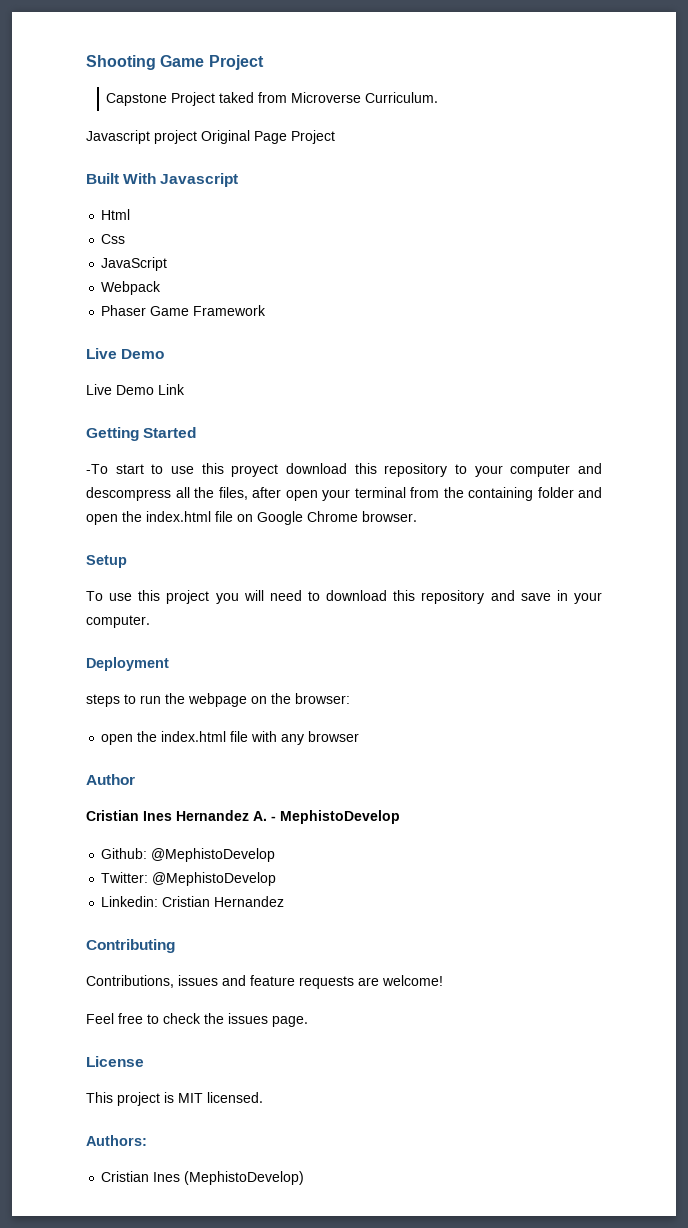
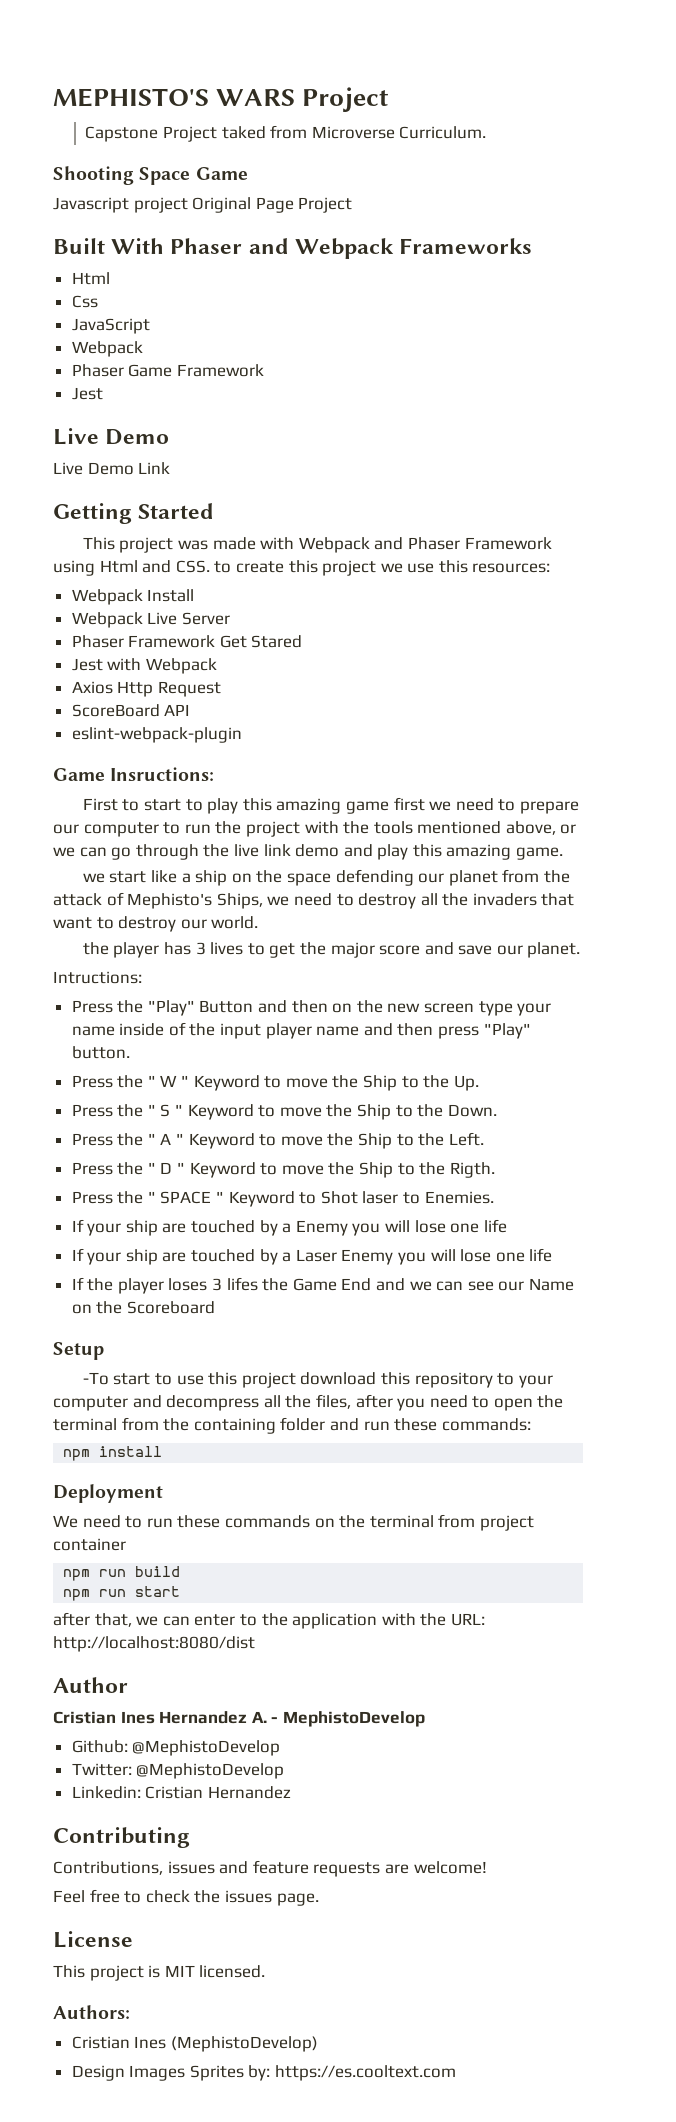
- Shooting Game Project
+ MEPHISTO'S WARS Project
+ Shooting Space Game
- Built With Javascript
+ Built With Phaser and Webpack Frameworks
  Phaser Game Framework
+ Jest
+ This project was made with Webpack and Phaser Framework using Html and CSS. to create this project we use this resources:
+ Webpack Install
+ Webpack Live Server
+ Phaser Framework Get Stared
+ Jest with Webpack
+ Axios Http Request
+ ScoreBoard API
+ eslint-webpack-plugin
+ Game Insructions:
+ First to start to play this amazing game first we need to prepare our computer to run the project with the tools mentioned above, or we can go through the live link demo and play this amazing game.
+ we start like a ship on the space defending our planet from the attack of Mephisto's Ships, we need to destroy all the invaders that want to destroy our world.
+ the player has 3 lives to get the major score and save our planet.
+ Intructions:
+ Press the "Play" Button and then on the new screen type your name inside of the input player name and then press "Play" button.
+ Press the " W " Keyword to move the Ship to the Up.
+ Press the " S " Keyword to move the Ship to the Down.
+ Press the " A " Keyword to move the Ship to the Left.
+ Press the " D " Keyword to move the Ship to the Rigth.
+ Press the " SPACE " Keyword to Shot laser to Enemies.
+ If your ship are touched by a Enemy you will lose one life
+ If your ship are touched by a Laser Enemy you will lose one life
+ If the player loses 3 lifes the Game End and we can see our Name on the Scoreboard
+ Setup
- -To start to use this proyect download this repository to your computer and descompress all the files, after open your terminal from the containing folder and open the index.html file on Google Chrome browser.
- Setup
- To use this project you will need to download this repository and save in your computer.
+ -To start to use this project download this repository to your computer and decompress all the files, after you need to open the terminal from the containing folder and run these commands:
+ npm install
  Deployment
- steps to run the webpage on the browser:
- open the index.html file with any browser
+ We need to run these commands on the terminal from project container
+ npm run build
+ npm run start
+ after that, we can enter to the application with the URL: http://localhost:8080/dist
+ Design Images Sprites by: https://es.cooltext.com

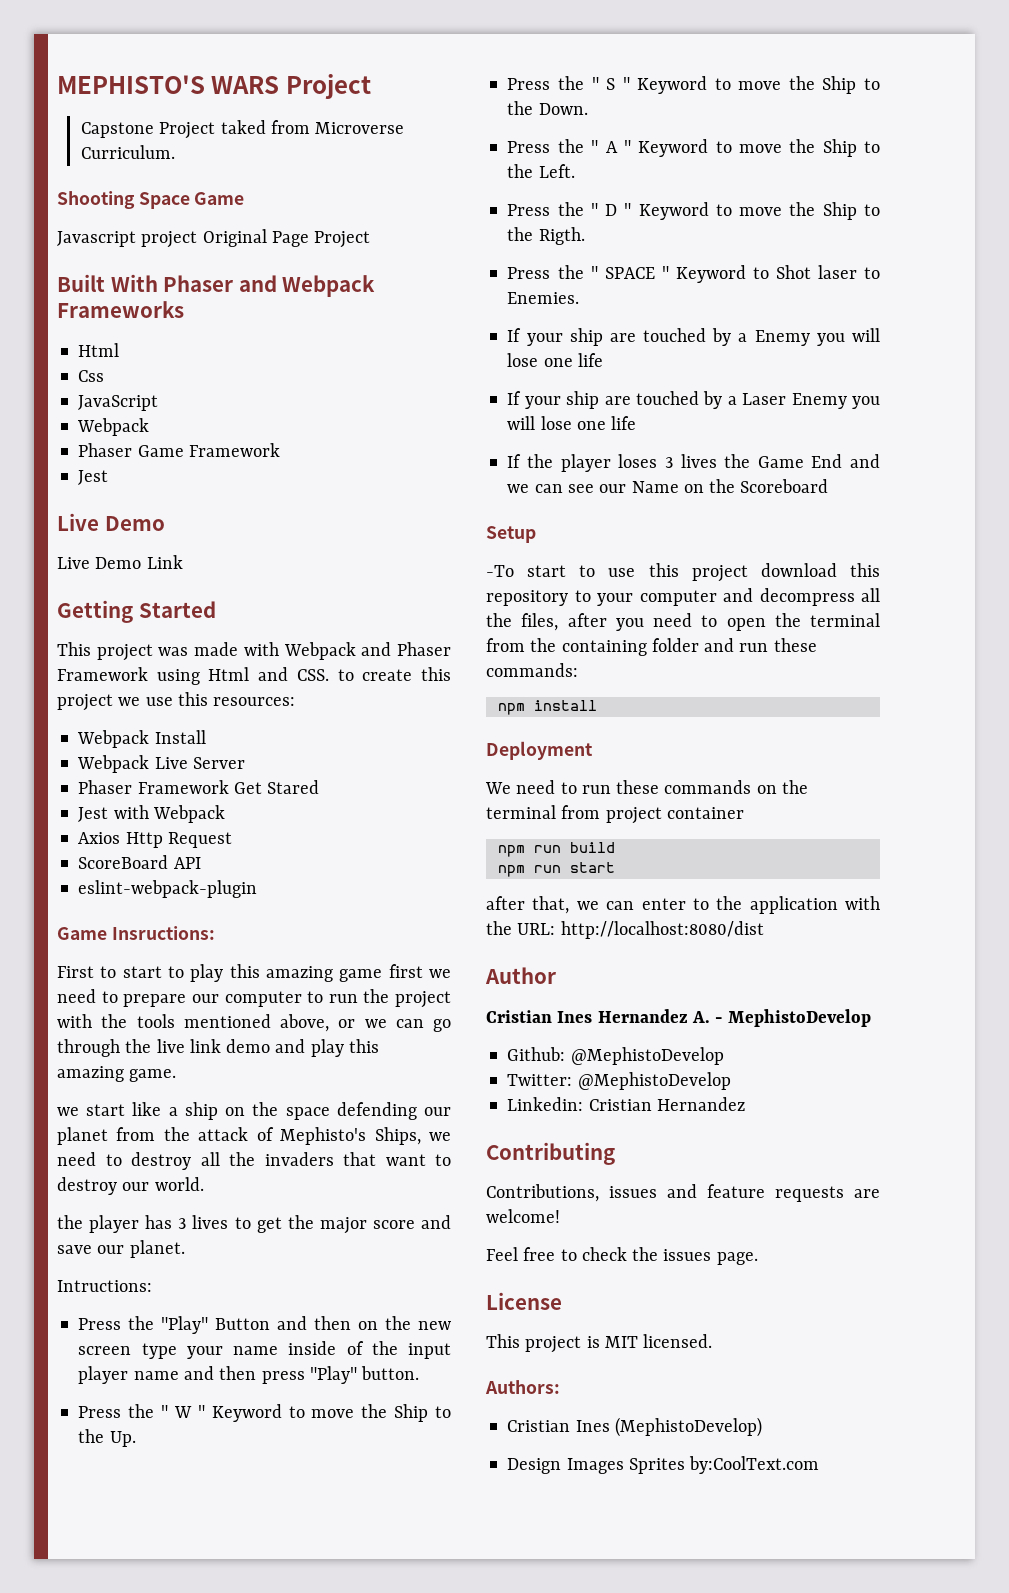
- If the player loses 3 lifes the Game End and we can see our Name on the Scoreboard
+ If the player loses 3 lives the Game End and we can see our Name on the Scoreboard
- Design Images Sprites by: https://es.cooltext.com
+ Design Images Sprites by:CoolText.com

